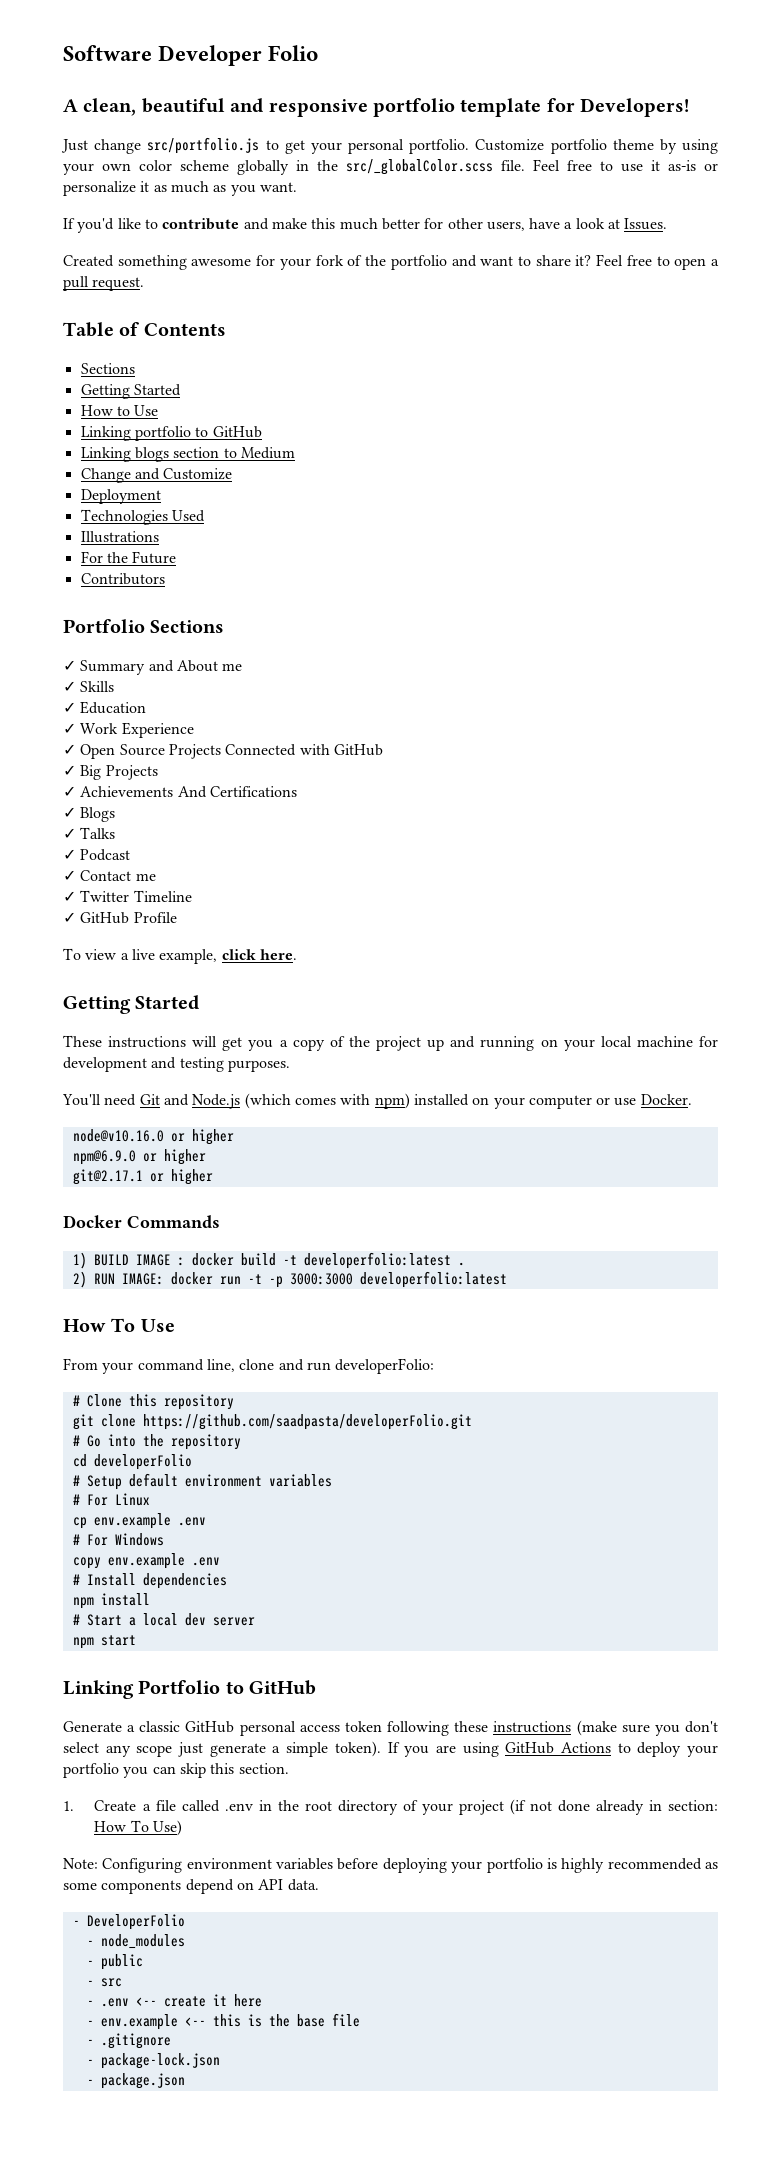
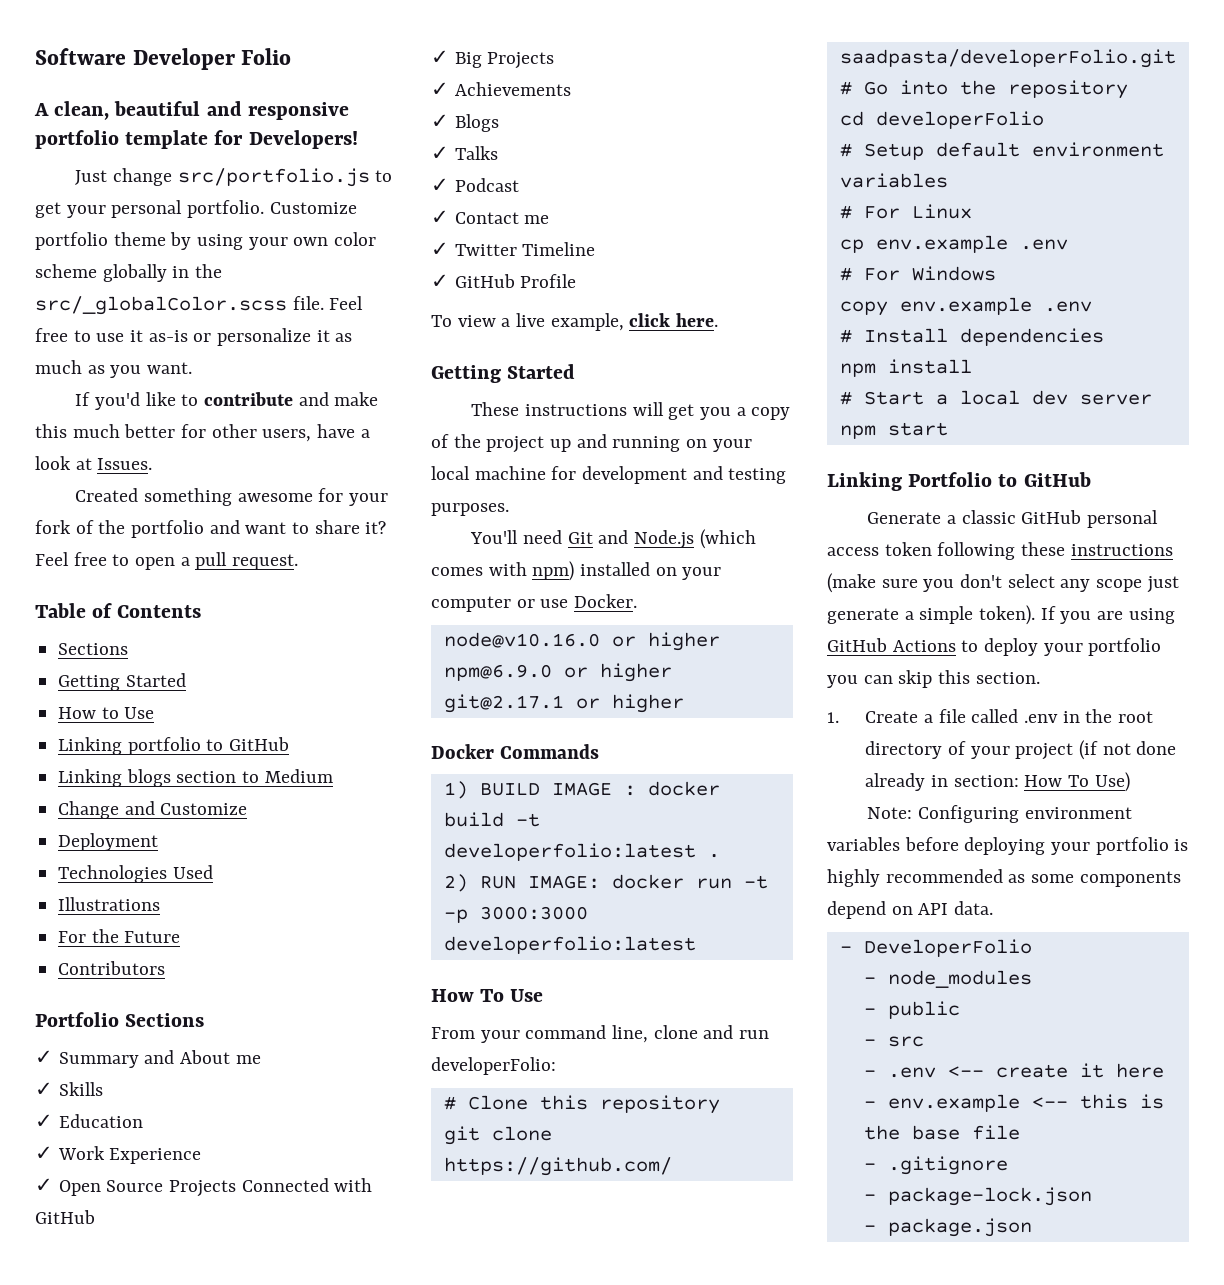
- ✓ Achievements And Certifications
+ ✓ Achievements

